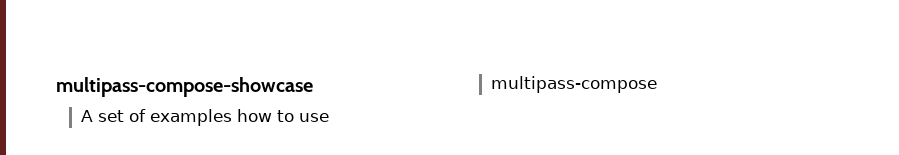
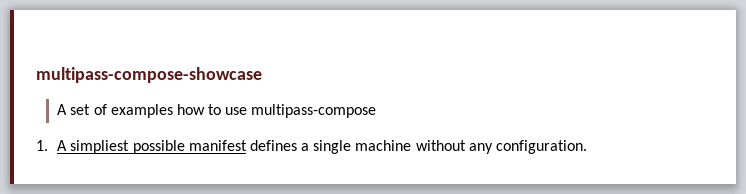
+ 1. A simpliest possible manifest defines a single machine without any configuration.

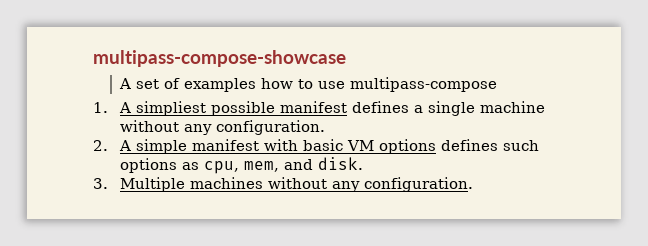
+ 2. A simple manifest with basic VM options defines such options as cpu, mem, and disk.
+ 3. Multiple machines without any configuration.

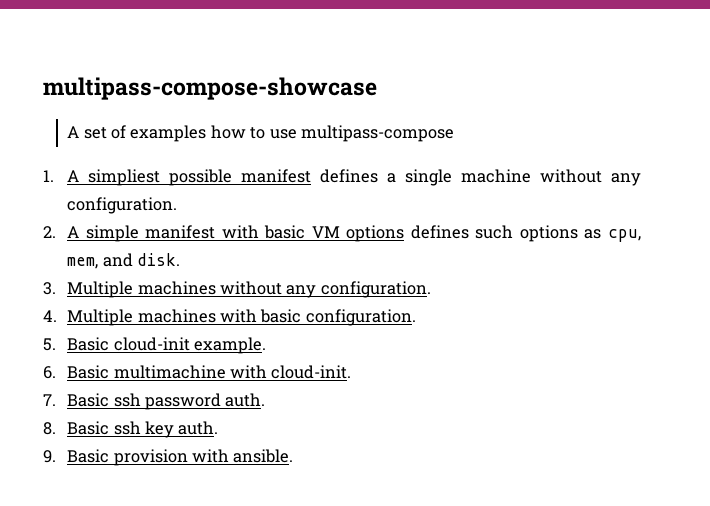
+ 4. Multiple machines with basic configuration.
+ 5. Basic cloud-init example.
+ 6. Basic multimachine with cloud-init.
+ 7. Basic ssh password auth.
+ 8. Basic ssh key auth.
+ 9. Basic provision with ansible.

